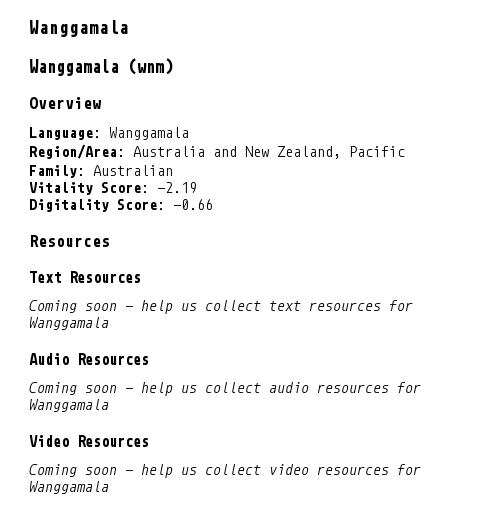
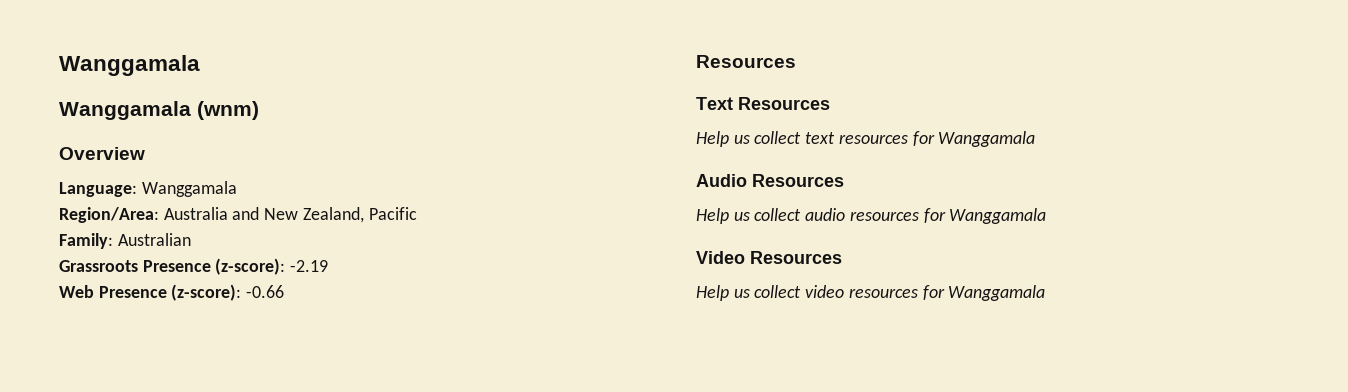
- Vitality Score: -2.19
- Digitality Score: -0.66
+ Grassroots Presence (z-score): -2.19
+ Web Presence (z-score): -0.66
- Coming soon - help us collect text resources for Wanggamala
+ Help us collect text resources for Wanggamala
- Coming soon - help us collect audio resources for Wanggamala
+ Help us collect audio resources for Wanggamala
- Coming soon - help us collect video resources for Wanggamala
+ Help us collect video resources for Wanggamala

